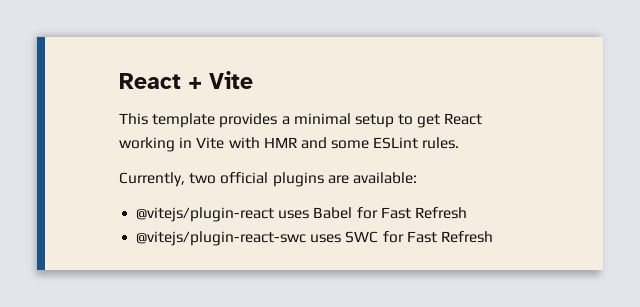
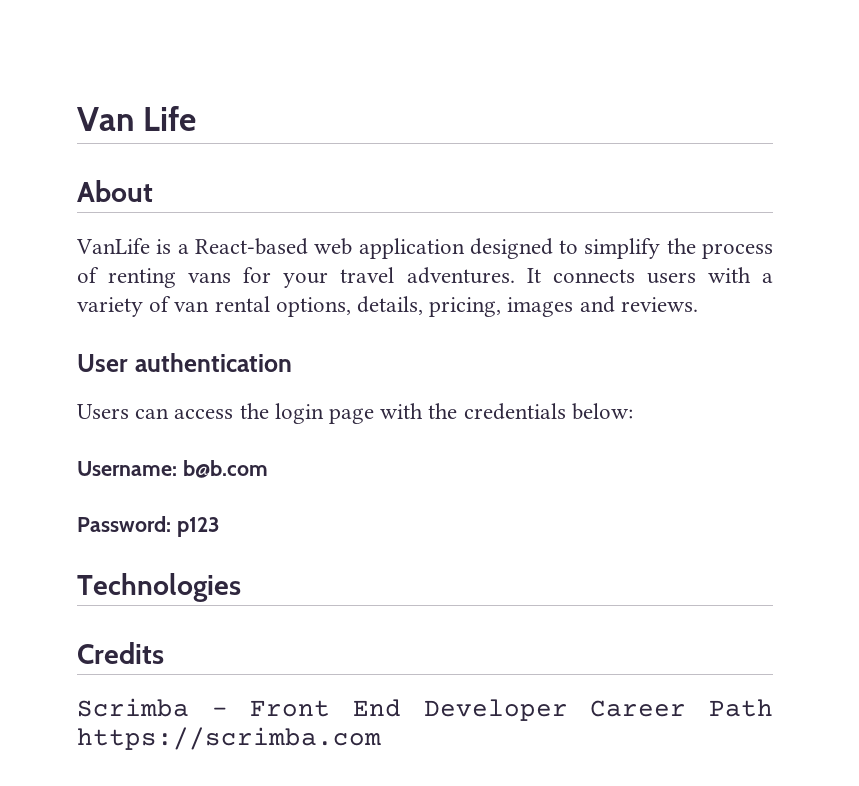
- React + Vite
- This template provides a minimal setup to get React working in Vite with HMR and some ESLint rules.
- Currently, two official plugins are available:
- @vitejs/plugin-react uses Babel for Fast Refresh
- @vitejs/plugin-react-swc uses SWC for Fast Refresh
+ Van Life
+ About
+ VanLife is a React-based web application designed to simplify the process of renting vans for your travel adventures. It connects users with a variety of van rental options, details, pricing, images and reviews.
+ User authentication
+ Users can access the login page with the credentials below:
+ Username: b@b.com
+ Password: p123
+ Technologies
+ Credits
+ Scrimba - Front End Developer Career Path https://scrimba.com

